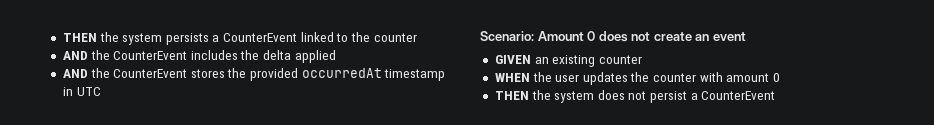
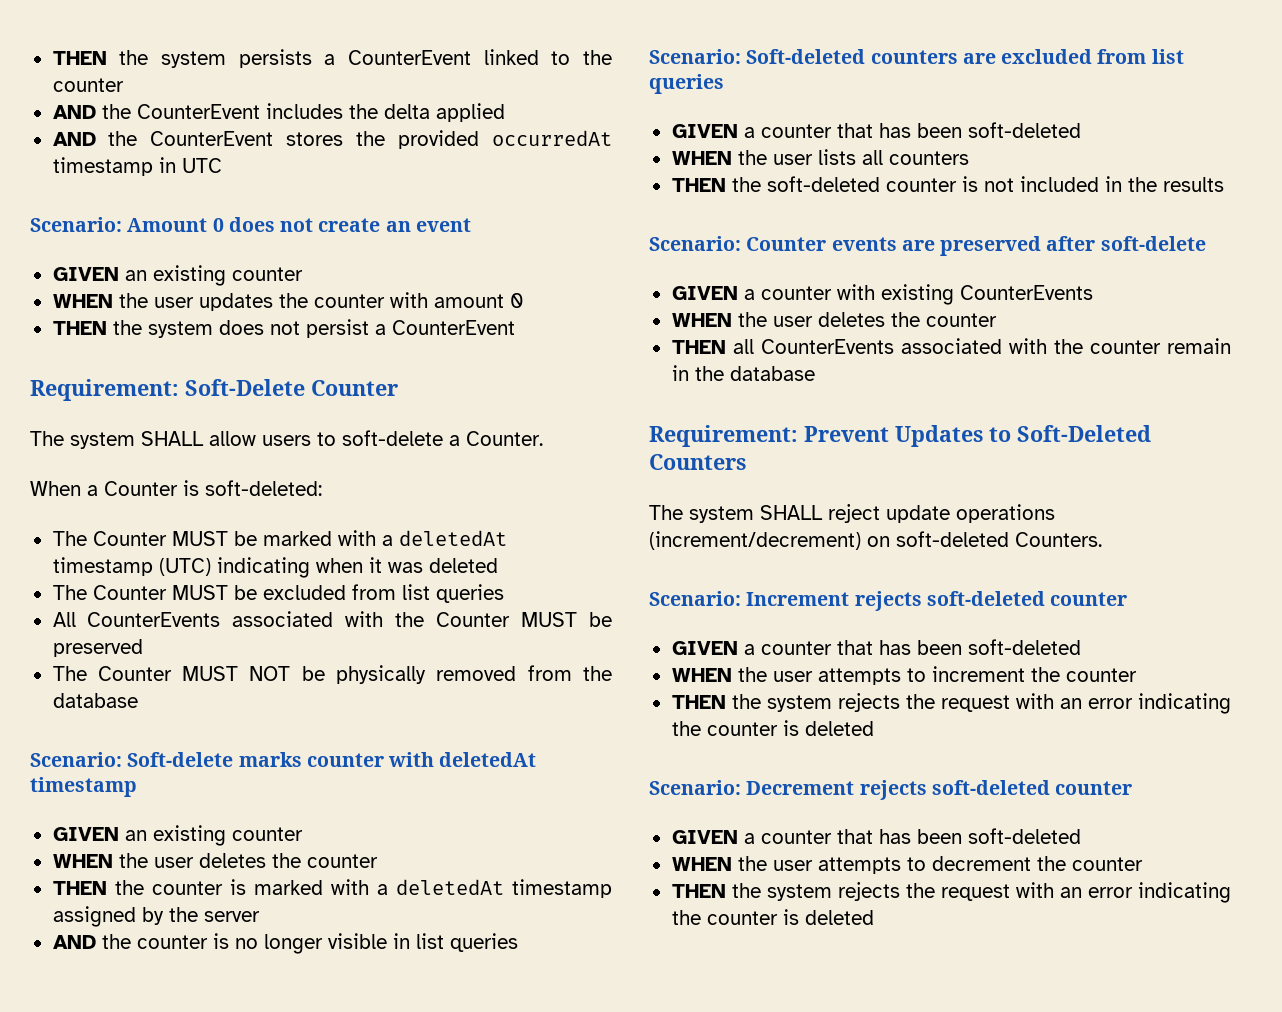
+ Requirement: Soft-Delete Counter
+ The system SHALL allow users to soft-delete a Counter.
+ When a Counter is soft-deleted:
+ The Counter MUST be marked with a deletedAt timestamp (UTC) indicating when it was deleted
+ The Counter MUST be excluded from list queries
+ All CounterEvents associated with the Counter MUST be preserved
+ The Counter MUST NOT be physically removed from the database
+ Scenario: Soft-delete marks counter with deletedAt timestamp
+ GIVEN an existing counter
+ WHEN the user deletes the counter
+ THEN the counter is marked with a deletedAt timestamp assigned by the server
+ AND the counter is no longer visible in list queries
+ Scenario: Soft-deleted counters are excluded from list queries
+ GIVEN a counter that has been soft-deleted
+ WHEN the user lists all counters
+ THEN the soft-deleted counter is not included in the results
+ Scenario: Counter events are preserved after soft-delete
+ GIVEN a counter with existing CounterEvents
+ WHEN the user deletes the counter
+ THEN all CounterEvents associated with the counter remain in the database
+ Requirement: Prevent Updates to Soft-Deleted Counters
+ The system SHALL reject update operations (increment/decrement) on soft-deleted Counters.
+ Scenario: Increment rejects soft-deleted counter
+ GIVEN a counter that has been soft-deleted
+ WHEN the user attempts to increment the counter
+ THEN the system rejects the request with an error indicating the counter is deleted
+ Scenario: Decrement rejects soft-deleted counter
+ GIVEN a counter that has been soft-deleted
+ WHEN the user attempts to decrement the counter
+ THEN the system rejects the request with an error indicating the counter is deleted

